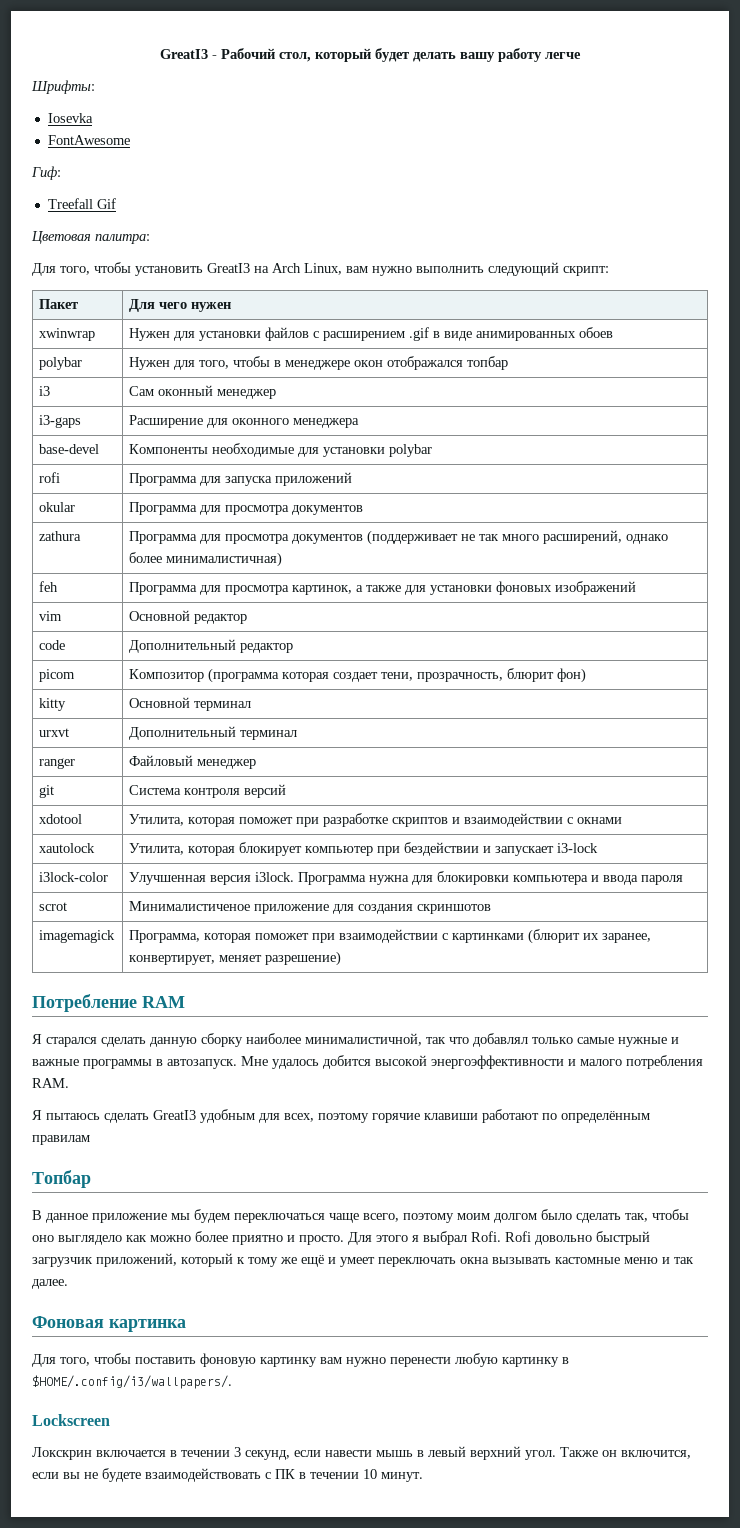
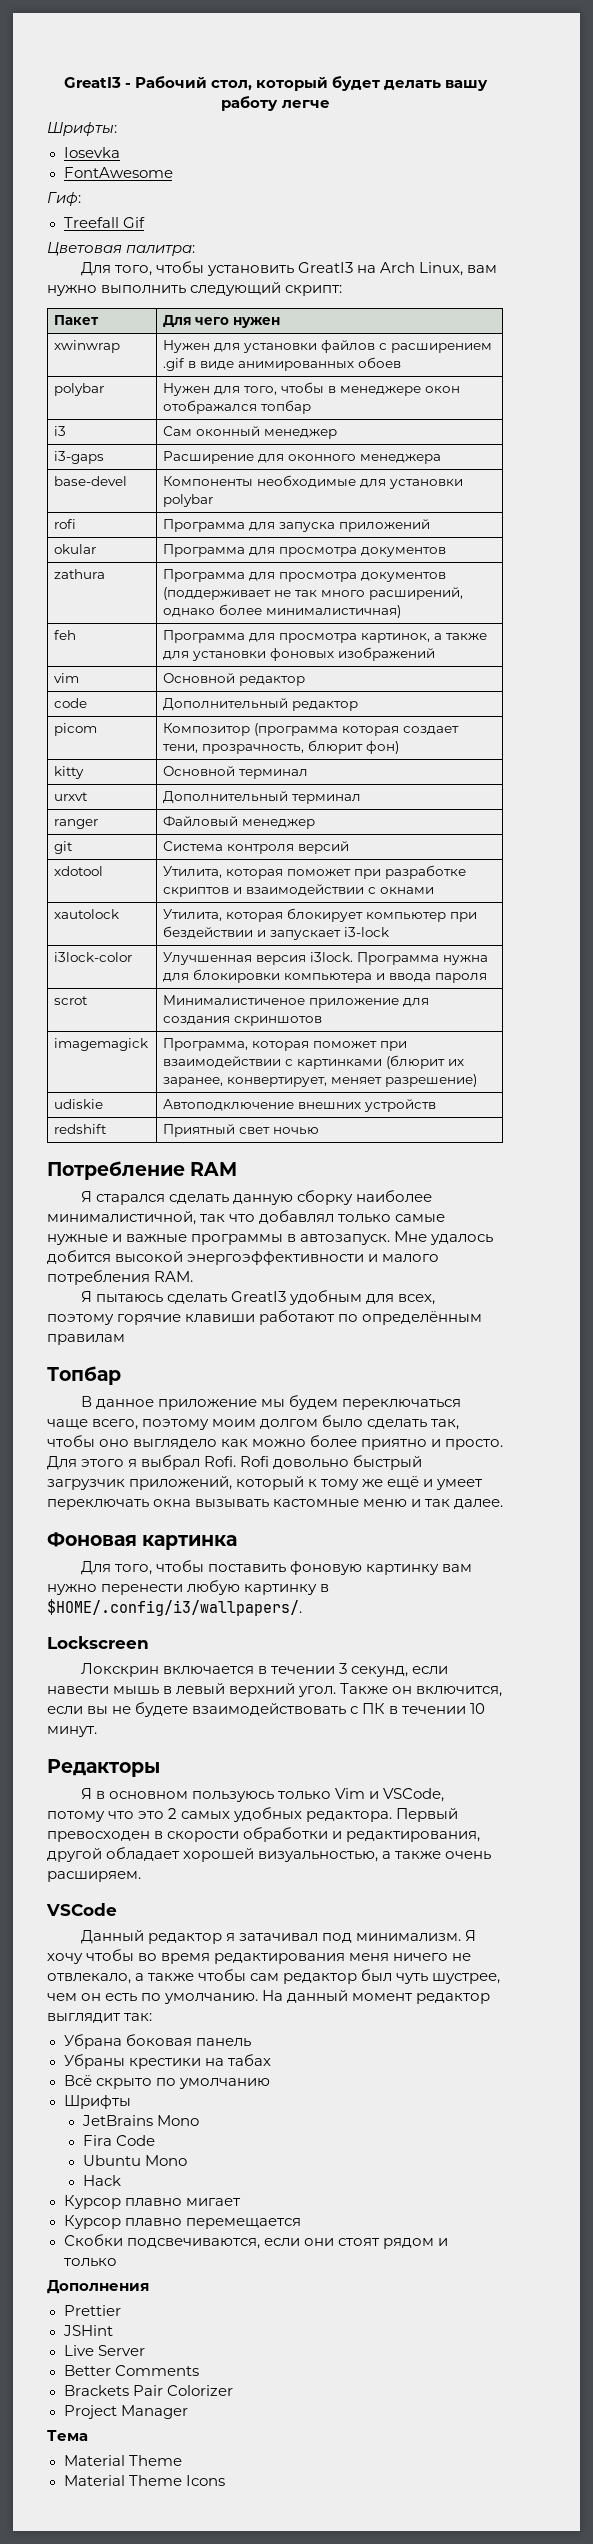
+ udiskie | Автоподключение внешних устройств
+ redshift | Приятный свет ночью
+ Редакторы
+ Я в основном пользуюсь только Vim и VSCode, потому что это 2 самых удобных редактора. Первый превосходен в скорости обработки и редактирования, другой обладает хорошей визуальностью, а также очень расширяем.
+ VSCode
+ Данный редактор я затачивал под минимализм. Я хочу чтобы во время редактирования меня ничего не отвлекало, а также чтобы сам редактор был чуть шустрее, чем он есть по умолчанию. На данный момент редактор выглядит так:
+ Убрана боковая панель
+ Убраны крестики на табах
+ Всё скрыто по умолчанию
+ Шрифты
+ JetBrains Mono
+ Fira Code
+ Ubuntu Mono
+ Hack
+ Курсор плавно мигает
+ Курсор плавно перемещается
+ Скобки подсвечиваются, если они стоят рядом и только
+ Дополнения
+ Prettier
+ JSHint
+ Live Server
+ Better Comments
+ Brackets Pair Colorizer
+ Project Manager
+ Тема
+ Material Theme
+ Material Theme Icons

